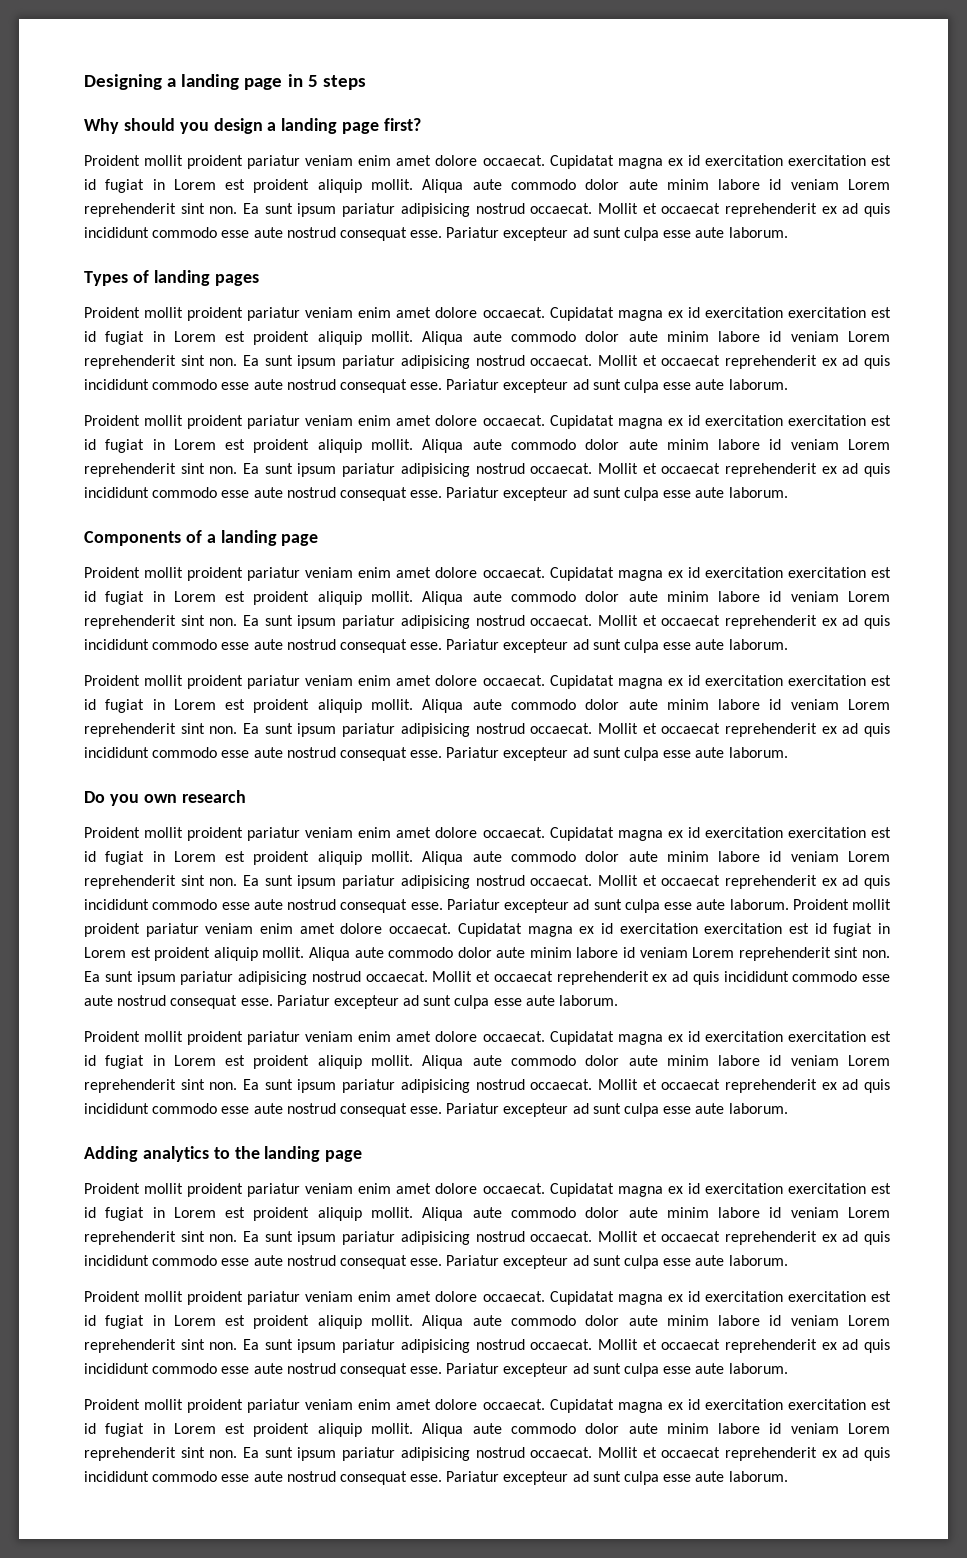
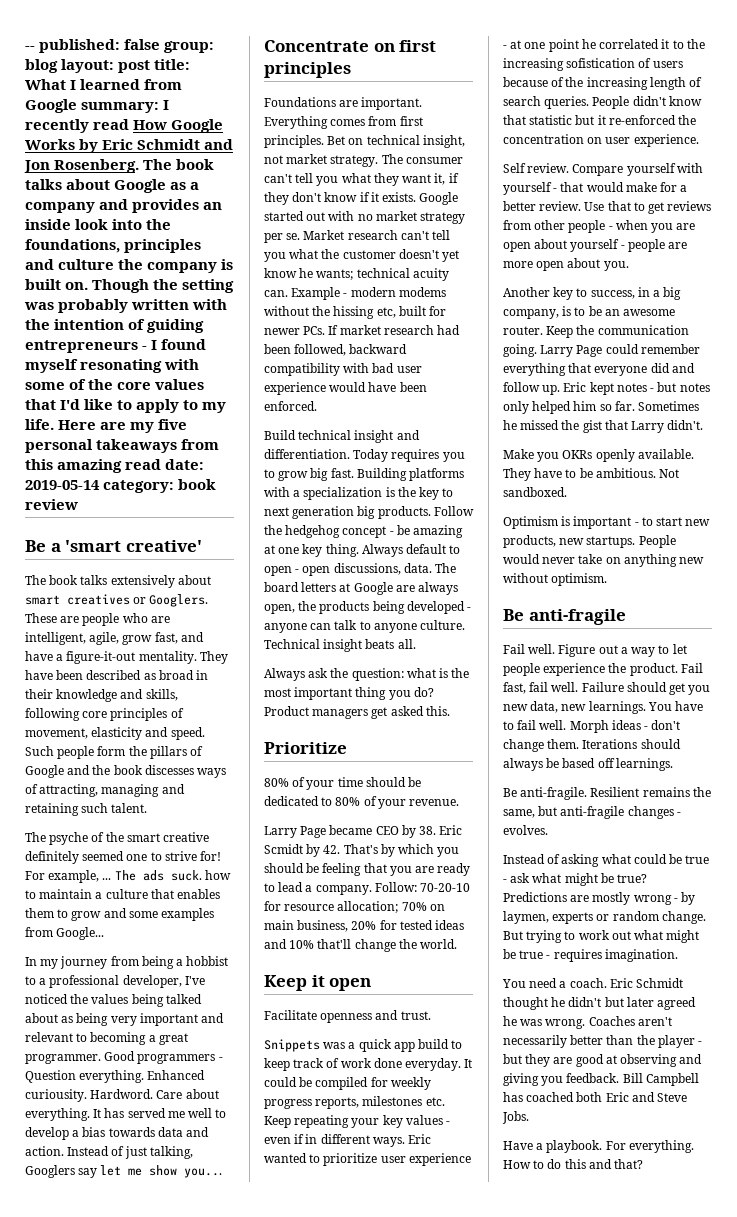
- Designing a landing page in 5 steps
- Why should you design a landing page first?
- Proident mollit proident pariatur veniam enim amet dolore occaecat. Cupidatat magna ex id exercitation exercitation est id fugiat in Lorem est proident aliquip mollit. Aliqua aute commodo dolor aute minim labore id veniam Lorem reprehenderit sint non. Ea sunt ipsum pariatur adipisicing nostrud occaecat. Mollit et occaecat reprehenderit ex ad quis incididunt commodo esse aute nostrud consequat esse. Pariatur excepteur ad sunt culpa esse aute laborum.
- Types of landing pages
- Proident mollit proident pariatur veniam enim amet dolore occaecat. Cupidatat magna ex id exercitation exercitation est id fugiat in Lorem est proident aliquip mollit. Aliqua aute commodo dolor aute minim labore id veniam Lorem reprehenderit sint non. Ea sunt ipsum pariatur adipisicing nostrud occaecat. Mollit et occaecat reprehenderit ex ad quis incididunt commodo esse aute nostrud consequat esse. Pariatur excepteur ad sunt culpa esse aute laborum.
- Proident mollit proident pariatur veniam enim amet dolore occaecat. Cupidatat magna ex id exercitation exercitation est id fugiat in Lorem est proident aliquip mollit. Aliqua aute commodo dolor aute minim labore id veniam Lorem reprehenderit sint non. Ea sunt ipsum pariatur adipisicing nostrud occaecat. Mollit et occaecat reprehenderit ex ad quis incididunt commodo esse aute nostrud consequat esse. Pariatur excepteur ad sunt culpa esse aute laborum.
- Components of a landing page
- Proident mollit proident pariatur veniam enim amet dolore occaecat. Cupidatat magna ex id exercitation exercitation est id fugiat in Lorem est proident aliquip mollit. Aliqua aute commodo dolor aute minim labore id veniam Lorem reprehenderit sint non. Ea sunt ipsum pariatur adipisicing nostrud occaecat. Mollit et occaecat reprehenderit ex ad quis incididunt commodo esse aute nostrud consequat esse. Pariatur excepteur ad sunt culpa esse aute laborum.
- Proident mollit proident pariatur veniam enim amet dolore occaecat. Cupidatat magna ex id exercitation exercitation est id fugiat in Lorem est proident aliquip mollit. Aliqua aute commodo dolor aute minim labore id veniam Lorem reprehenderit sint non. Ea sunt ipsum pariatur adipisicing nostrud occaecat. Mollit et occaecat reprehenderit ex ad quis incididunt commodo esse aute nostrud consequat esse. Pariatur excepteur ad sunt culpa esse aute laborum.
- Do you own research
- Proident mollit proident pariatur veniam enim amet dolore occaecat. Cupidatat magna ex id exercitation exercitation est id fugiat in Lorem est proident aliquip mollit. Aliqua aute commodo dolor aute minim labore id veniam Lorem reprehenderit sint non. Ea sunt ipsum pariatur adipisicing nostrud occaecat. Mollit et occaecat reprehenderit ex ad quis incididunt commodo esse aute nostrud consequat esse. Pariatur excepteur ad sunt culpa esse aute laborum. Proident mollit proident pariatur veniam enim amet dolore occaecat. Cupidatat magna ex id exercitation exercitation est id fugiat in Lorem est proident aliquip mollit. Aliqua aute commodo dolor aute minim labore id veniam Lorem reprehenderit sint non. Ea sunt ipsum pariatur adipisicing nostrud occaecat. Mollit et occaecat reprehenderit ex ad quis incididunt commodo esse aute nostrud consequat esse. Pariatur excepteur ad sunt culpa esse aute laborum.
- Proident mollit proident pariatur veniam enim amet dolore occaecat. Cupidatat magna ex id exercitation exercitation est id fugiat in Lorem est proident aliquip mollit. Aliqua aute commodo dolor aute minim labore id veniam Lorem reprehenderit sint non. Ea sunt ipsum pariatur adipisicing nostrud occaecat. Mollit et occaecat reprehenderit ex ad quis incididunt commodo esse aute nostrud consequat esse. Pariatur excepteur ad sunt culpa esse aute laborum.
- Adding analytics to the landing page
- Proident mollit proident pariatur veniam enim amet dolore occaecat. Cupidatat magna ex id exercitation exercitation est id fugiat in Lorem est proident aliquip mollit. Aliqua aute commodo dolor aute minim labore id veniam Lorem reprehenderit sint non. Ea sunt ipsum pariatur adipisicing nostrud occaecat. Mollit et occaecat reprehenderit ex ad quis incididunt commodo esse aute nostrud consequat esse. Pariatur excepteur ad sunt culpa esse aute laborum.
- Proident mollit proident pariatur veniam enim amet dolore occaecat. Cupidatat magna ex id exercitation exercitation est id fugiat in Lorem est proident aliquip mollit. Aliqua aute commodo dolor aute minim labore id veniam Lorem reprehenderit sint non. Ea sunt ipsum pariatur adipisicing nostrud occaecat. Mollit et occaecat reprehenderit ex ad quis incididunt commodo esse aute nostrud consequat esse. Pariatur excepteur ad sunt culpa esse aute laborum.
- Proident mollit proident pariatur veniam enim amet dolore occaecat. Cupidatat magna ex id exercitation exercitation est id fugiat in Lorem est proident aliquip mollit. Aliqua aute commodo dolor aute minim labore id veniam Lorem reprehenderit sint non. Ea sunt ipsum pariatur adipisicing nostrud occaecat. Mollit et occaecat reprehenderit ex ad quis incididunt commodo esse aute nostrud consequat esse. Pariatur excepteur ad sunt culpa esse aute laborum.
+ -- published: false group: blog layout: post title: What I learned from Google summary: I recently read How Google Works by Eric Schmidt and Jon Rosenberg. The book talks about Google as a company and provides an inside look into the foundations, principles and culture the company is built on. Though the setting was probably written with the intention of guiding entrepreneurs - I found myself resonating with some of the core values that I'd like to apply to my life. Here are my five personal takeaways from this amazing read date: 2019-05-14 category: book review
+ Be a 'smart creative'
+ The book talks extensively about smart creatives or Googlers. These are people who are intelligent, agile, grow fast, and have a figure-it-out mentality. They have been described as broad in their knowledge and skills, following core principles of movement, elasticity and speed. Such people form the pillars of Google and the book discesses ways of attracting, managing and retaining such talent.
+ The psyche of the smart creative definitely seemed one to strive for! For example, ... The ads suck. how to maintain a culture that enables them to grow and some examples from Google...
+ In my journey from being a hobbist to a professional developer, I've noticed the values being talked about as being very important and relevant to becoming a great programmer. Good programmers - Question everything. Enhanced curiousity. Hardword. Care about everything. It has served me well to develop a bias towards data and action. Instead of just talking, Googlers say let me show you...
+ Concentrate on first principles
+ Foundations are important. Everything comes from first principles. Bet on technical insight, not market strategy. The consumer can't tell you what they want it, if they don't know if it exists. Google started out with no market strategy per se. Market research can't tell you what the customer doesn't yet know he wants; technical acuity can. Example - modern modems without the hissing etc, built for newer PCs. If market research had been followed, backward compatibility with bad user experience would have been enforced.
+ Build technical insight and differentiation. Today requires you to grow big fast. Building platforms with a specialization is the key to next generation big products. Follow the hedgehog concept - be amazing at one key thing. Always default to open - open discussions, data. The board letters at Google are always open, the products being developed - anyone can talk to anyone culture. Technical insight beats all.
+ Always ask the question: what is the most important thing you do? Product managers get asked this.
+ Prioritize
+ 80% of your time should be dedicated to 80% of your revenue.
+ Larry Page became CEO by 38. Eric Scmidt by 42. That's by which you should be feeling that you are ready to lead a company. Follow: 70-20-10 for resource allocation; 70% on main business, 20% for tested ideas and 10% that'll change the world.
+ Keep it open
+ Facilitate openness and trust.
+ Snippets was a quick app build to keep track of work done everyday. It could be compiled for weekly progress reports, milestones etc. Keep repeating your key values - even if in different ways. Eric wanted to prioritize user experience - at one point he correlated it to the increasing sofistication of users because of the increasing length of search queries. People didn't know that statistic but it re-enforced the concentration on user experience.
+ Self review. Compare yourself with yourself - that would make for a better review. Use that to get reviews from other people - when you are open about yourself - people are more open about you.
+ Another key to success, in a big company, is to be an awesome router. Keep the communication going. Larry Page could remember everything that everyone did and follow up. Eric kept notes - but notes only helped him so far. Sometimes he missed the gist that Larry didn't.
+ Make you OKRs openly available. They have to be ambitious. Not sandboxed.
+ Optimism is important - to start new products, new startups. People would never take on anything new without optimism.
+ Be anti-fragile
+ Fail well. Figure out a way to let people experience the product. Fail fast, fail well. Failure should get you new data, new learnings. You have to fail well. Morph ideas - don't change them. Iterations should always be based off learnings.
+ Be anti-fragile. Resilient remains the same, but anti-fragile changes - evolves.
+ Instead of asking what could be true - ask what might be true? Predictions are mostly wrong - by laymen, experts or random change. But trying to work out what might be true - requires imagination.
+ You need a coach. Eric Schmidt thought he didn't but later agreed he was wrong. Coaches aren't necessarily better than the player - but they are good at observing and giving you feedback. Bill Campbell has coached both Eric and Steve Jobs.
+ Have a playbook. For everything. How to do this and that?

